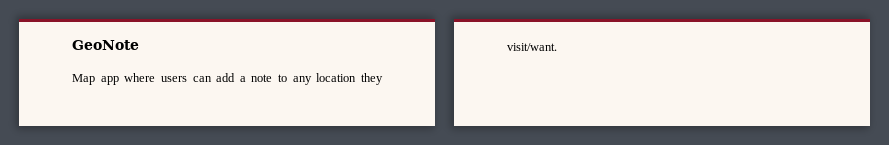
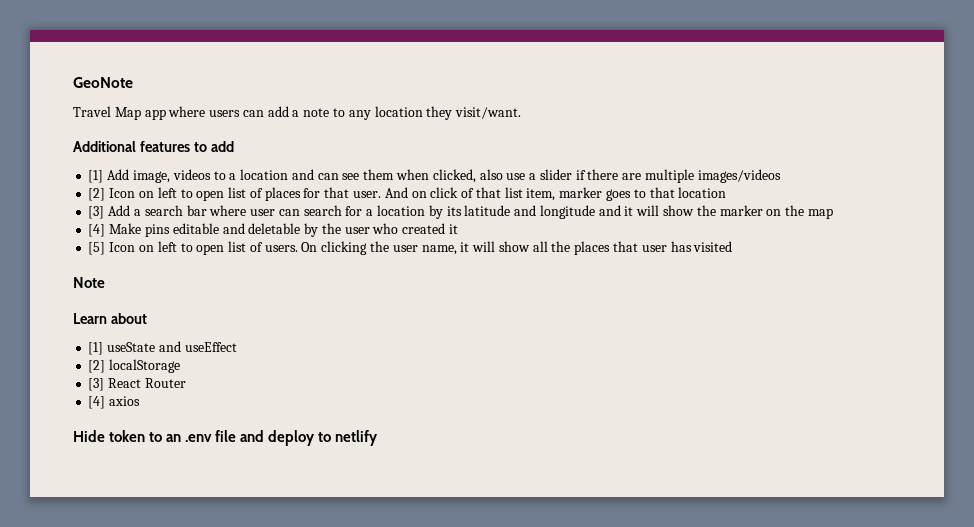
- Map app where users can add a note to any location they visit/want.
+ Travel Map app where users can add a note to any location they visit/want.
+ Additional features to add
+ [1] Add image, videos to a location and can see them when clicked, also use a slider if there are multiple images/videos
+ [2] Icon on left to open list of places for that user. And on click of that list item, marker goes to that location
+ [3] Add a search bar where user can search for a location by its latitude and longitude and it will show the marker on the map
+ [4] Make pins editable and deletable by the user who created it
+ [5] Icon on left to open list of users. On clicking the user name, it will show all the places that user has visited
+ Note
+ Learn about
+ [1] useState and useEffect
+ [2] localStorage
+ [3] React Router
+ [4] axios
+ Hide token to an .env file and deploy to netlify

